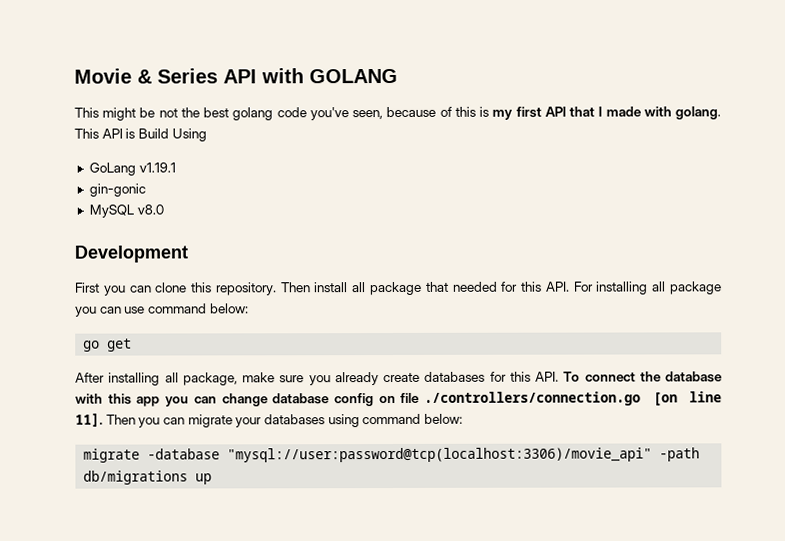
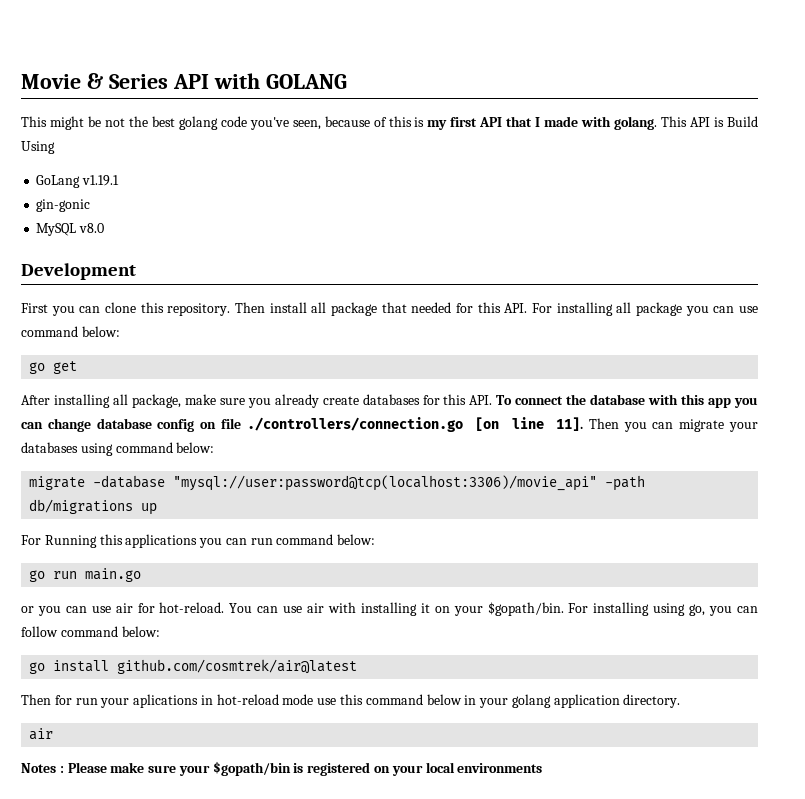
+ For Running this applications you can run command below:
+ go run main.go
+ or you can use air for hot-reload. You can use air with installing it on your $gopath/bin. For installing using go, you can follow command below:
+ go install github.com/cosmtrek/air@latest
+ Then for run your aplications in hot-reload mode use this command below in your golang application directory.
+ air
+ Notes : Please make sure your $gopath/bin is registered on your local environments

